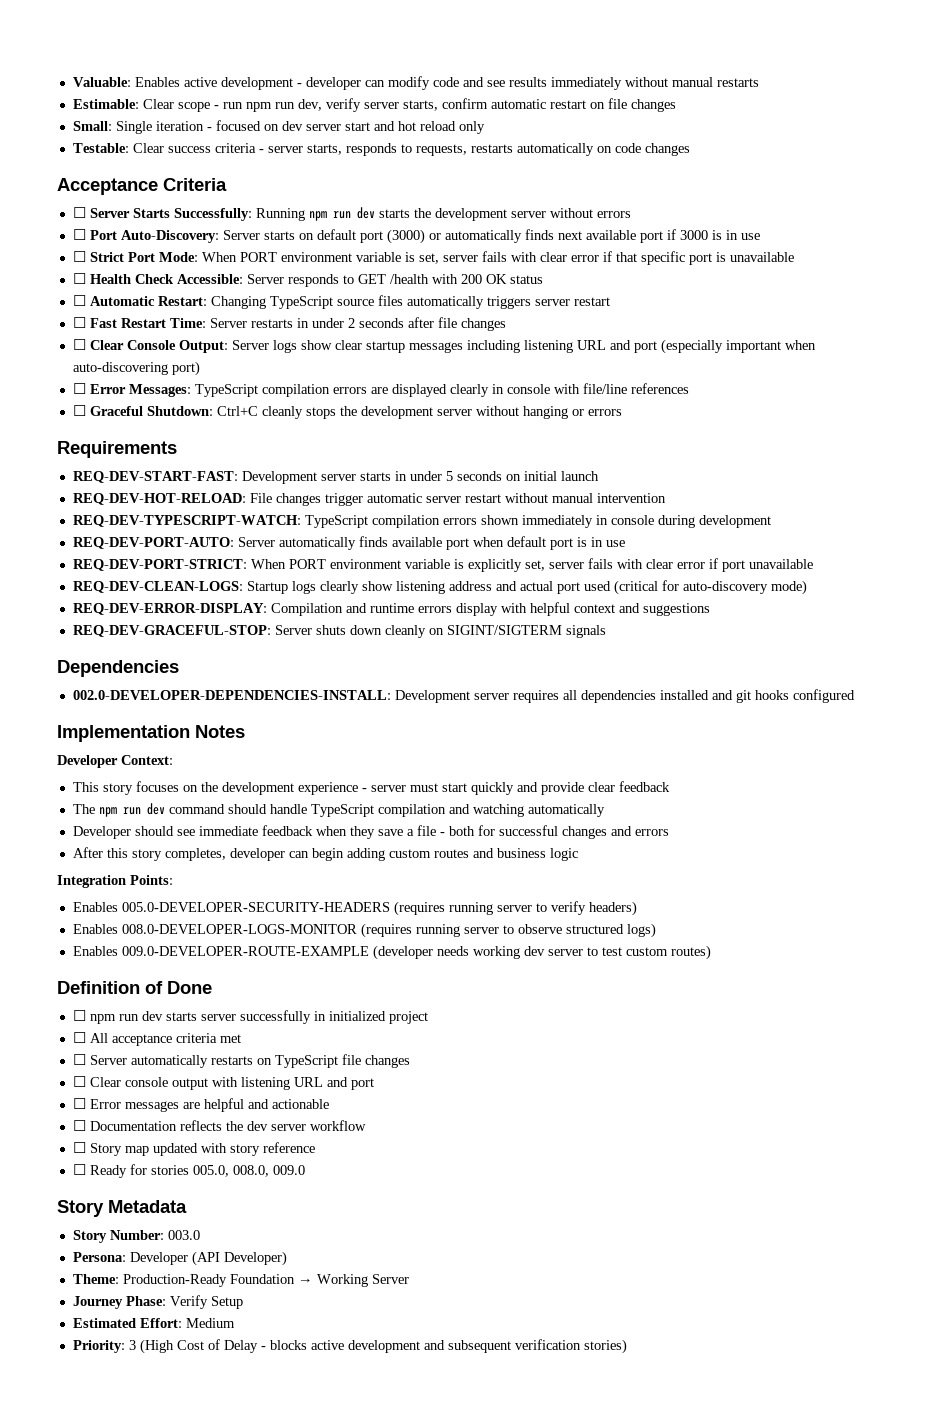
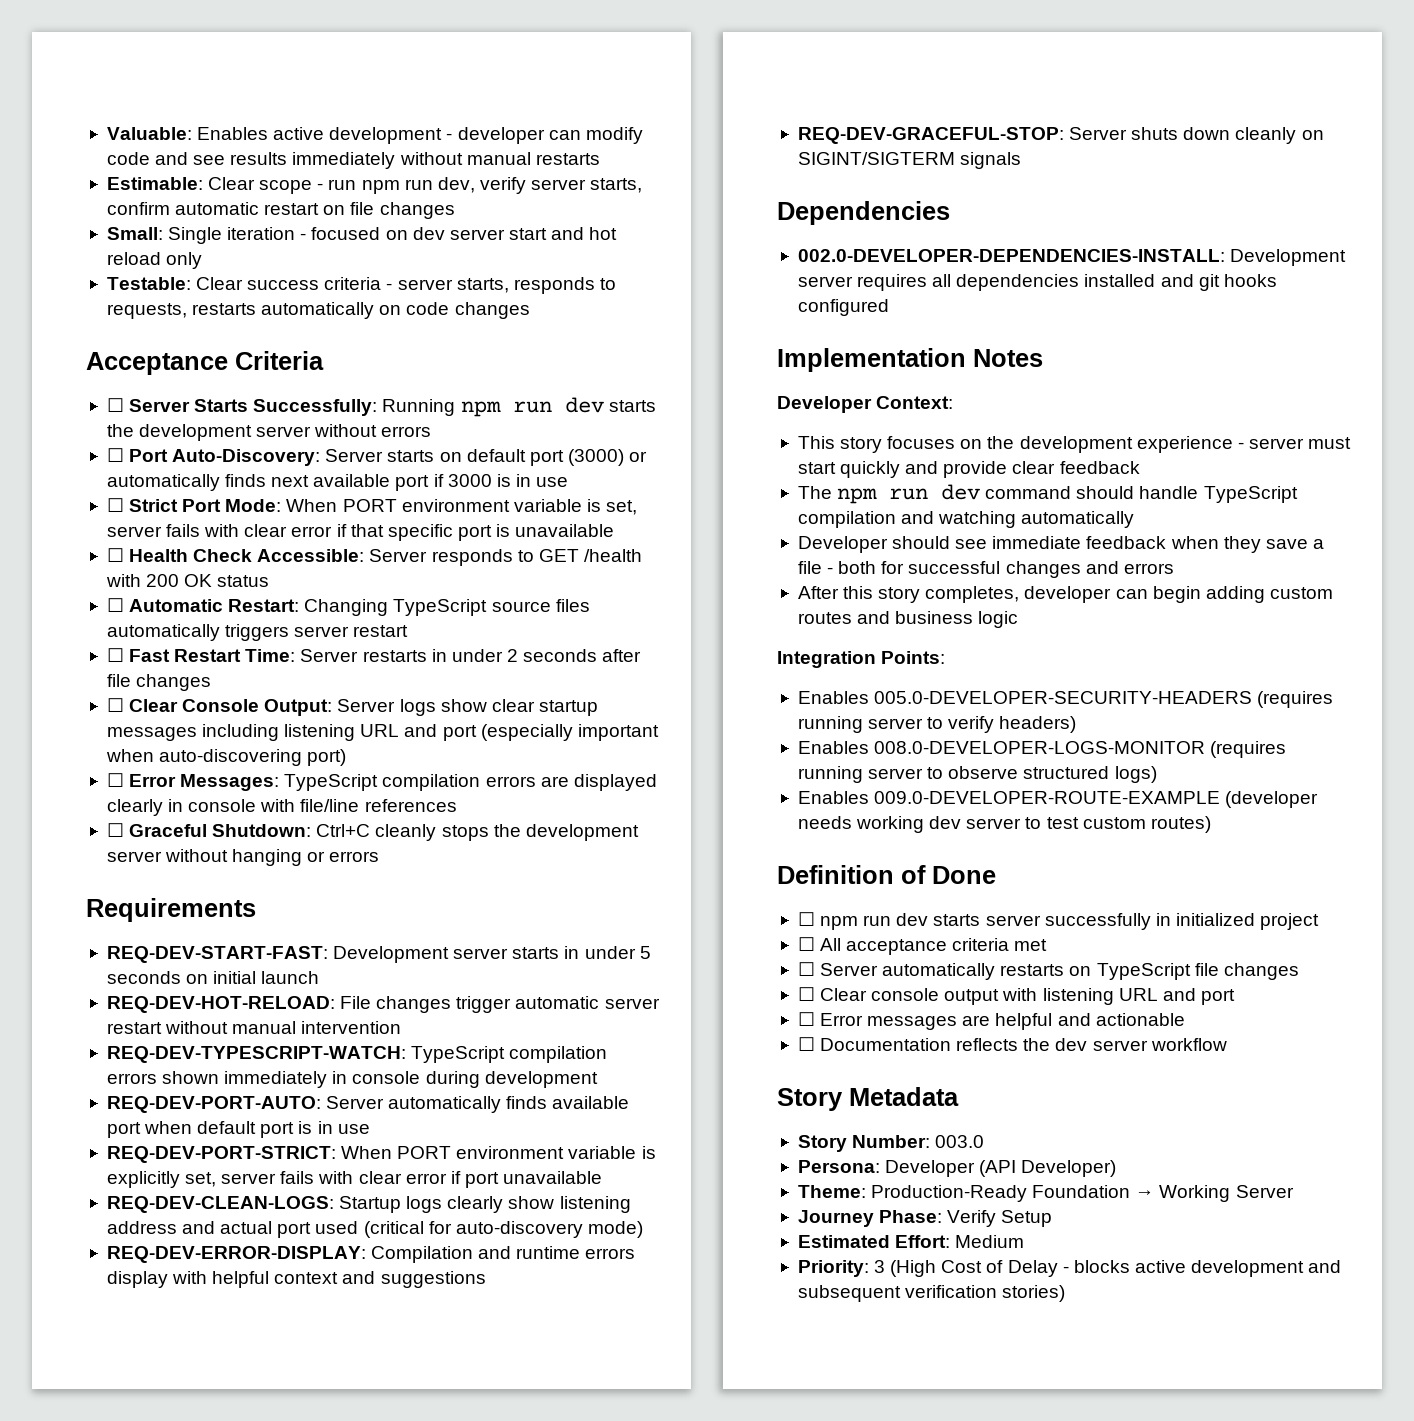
- ☐ Story map updated with story reference
- ☐ Ready for stories 005.0, 008.0, 009.0

